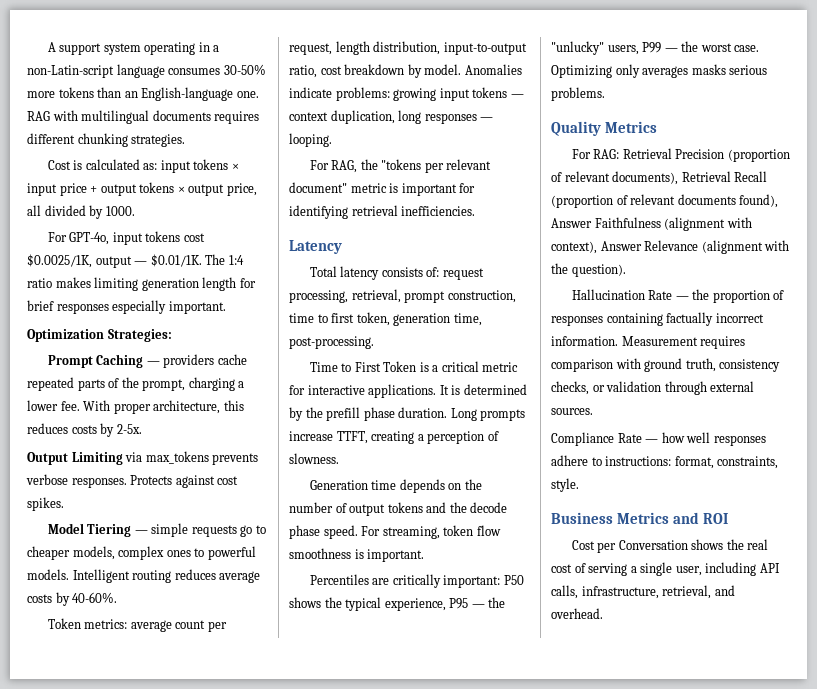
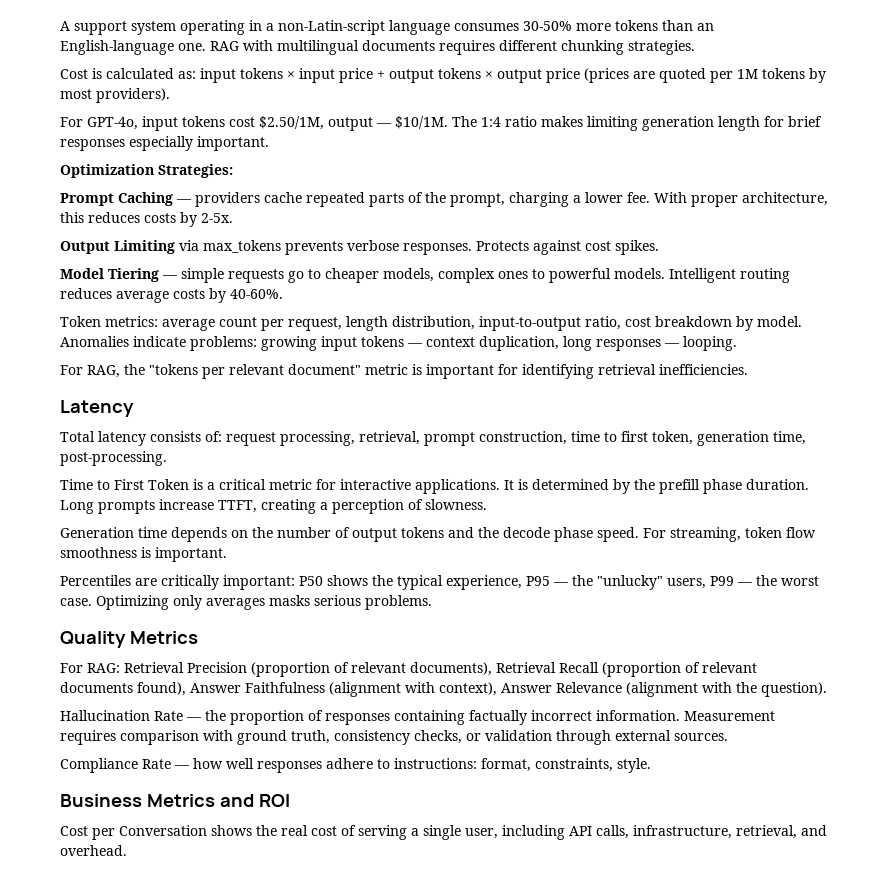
- Cost is calculated as: input tokens × input price + output tokens × output price, all divided by 1000.
+ Cost is calculated as: input tokens × input price + output tokens × output price (prices are quoted per 1M tokens by most providers).
- For GPT-4o, input tokens cost $0.0025/1K, output — $0.01/1K. The 1:4 ratio makes limiting generation length for brief responses especially important.
+ For GPT-4o, input tokens cost $2.50/1M, output — $10/1M. The 1:4 ratio makes limiting generation length for brief responses especially important.

